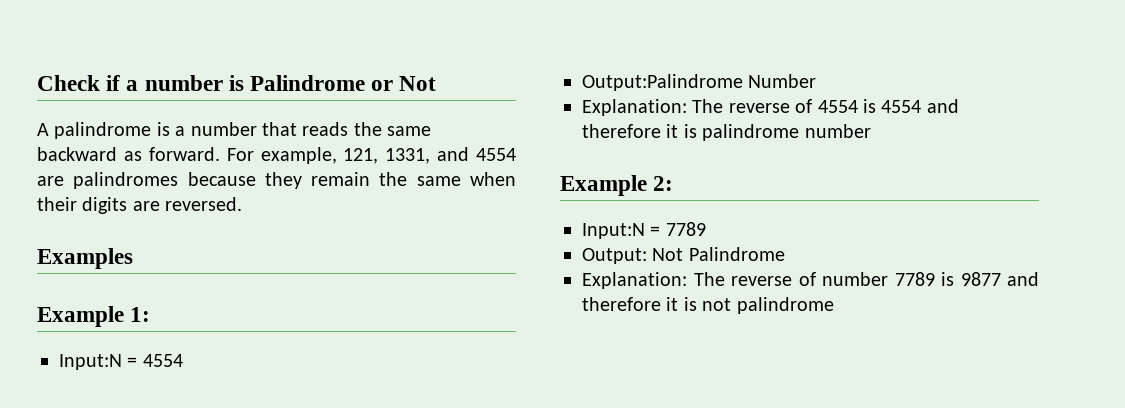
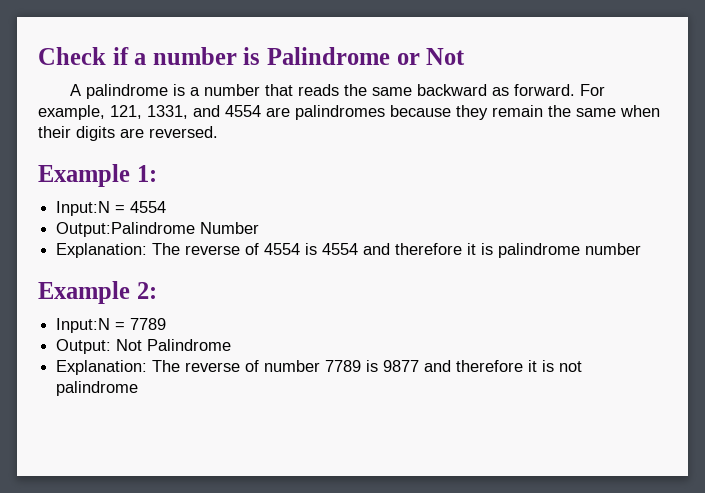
- Examples

